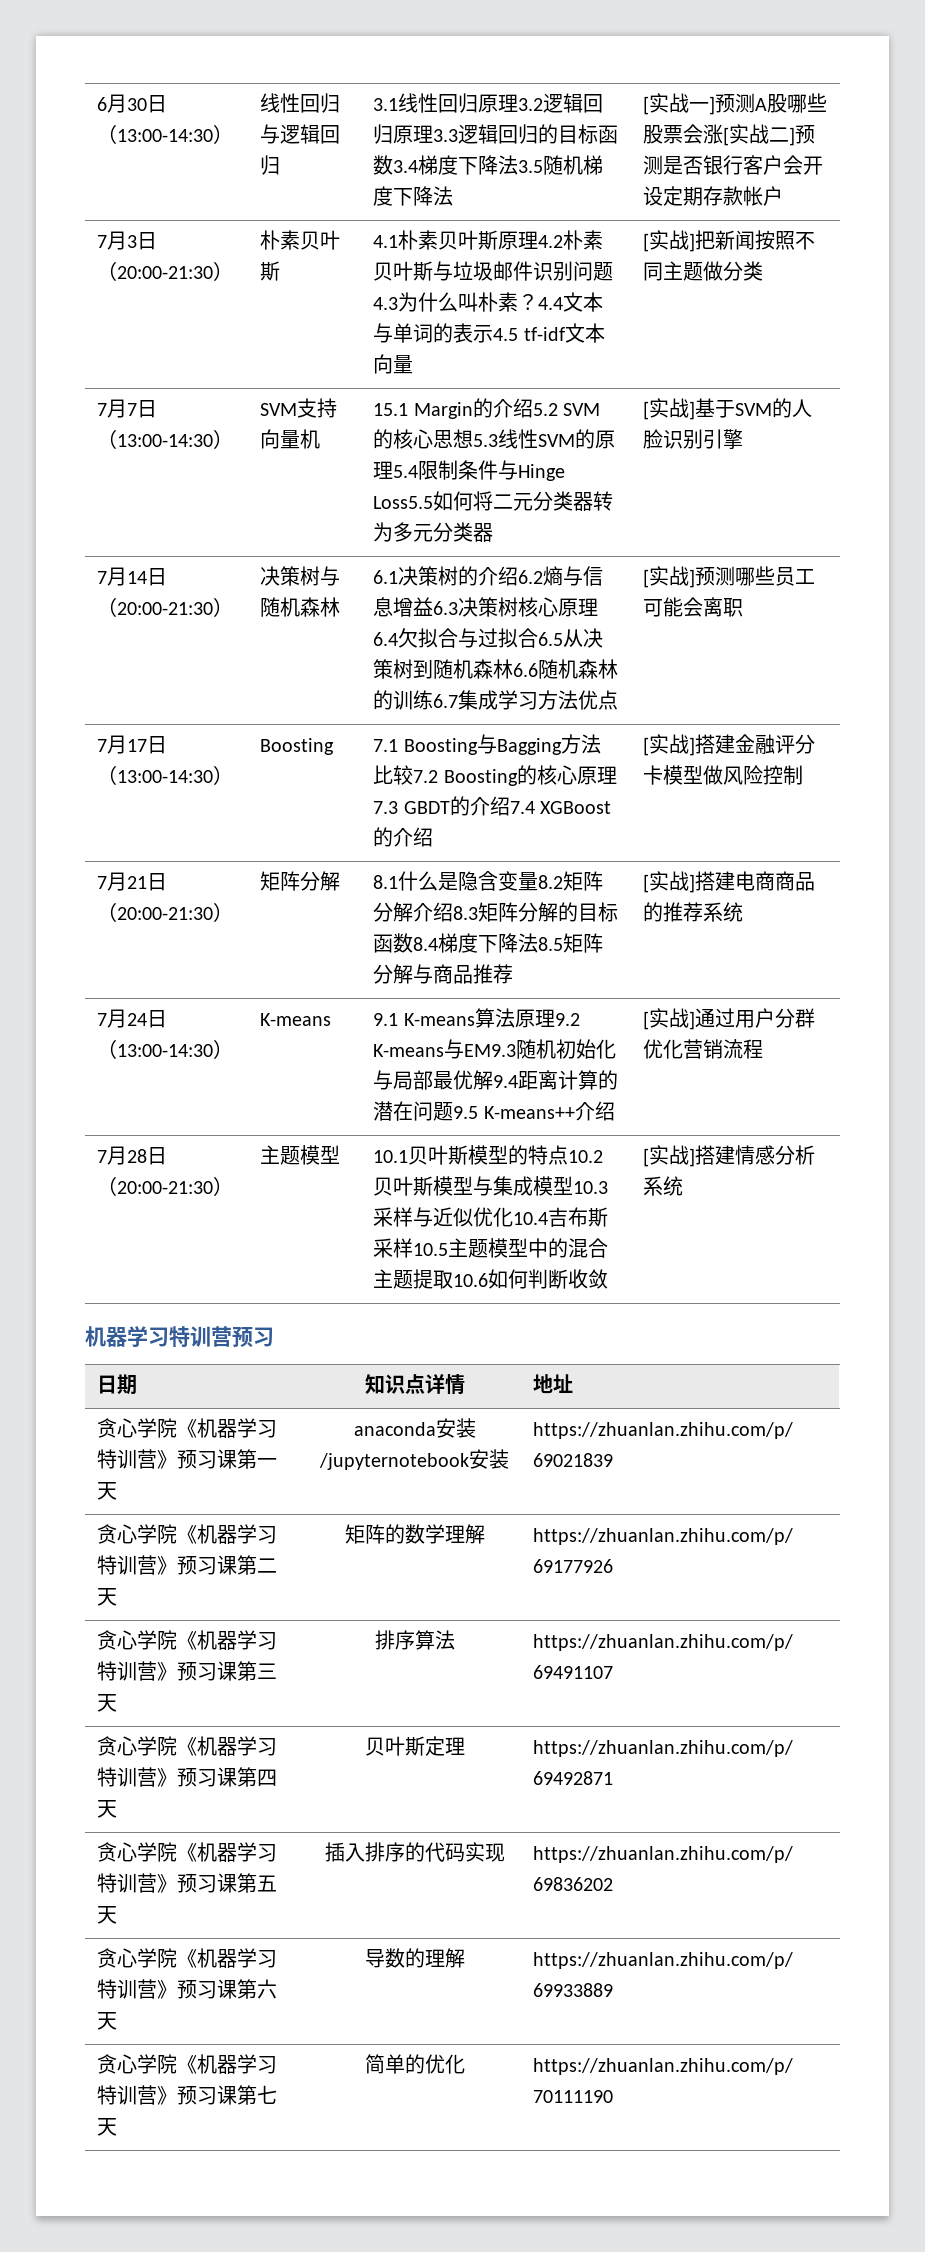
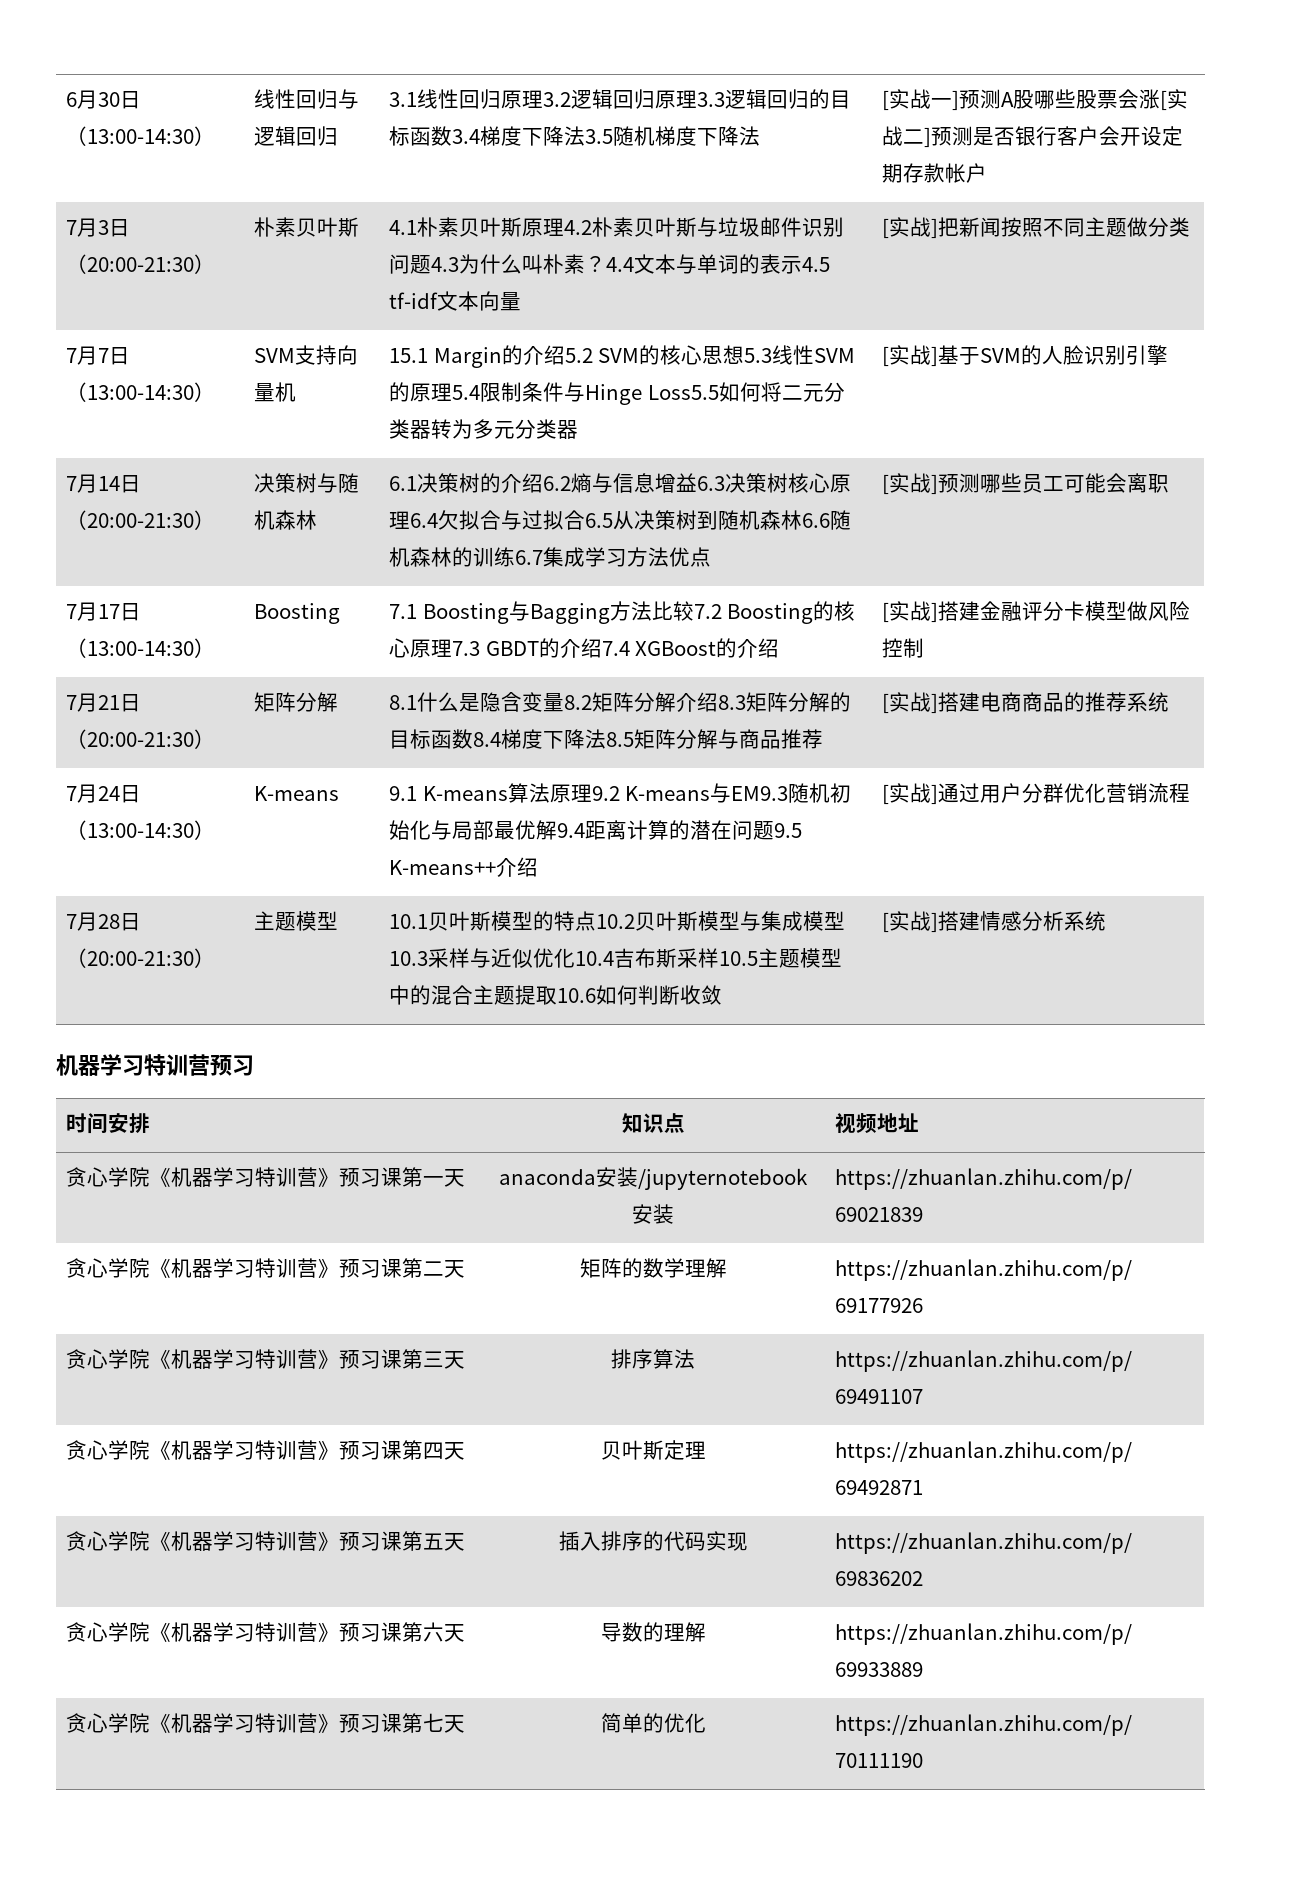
- 日期 | 知识点详情 | 地址
+ 时间安排 | 知识点 | 视频地址

